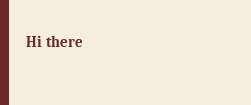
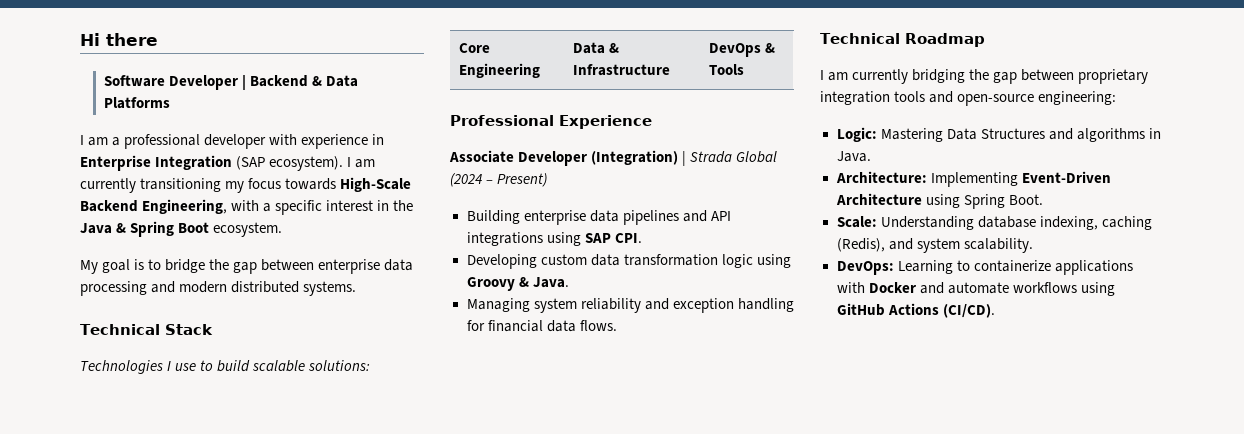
+ Software Developer | Backend & Data Platforms
+ I am a professional developer with experience in Enterprise Integration (SAP ecosystem). I am currently transitioning my focus towards High-Scale Backend Engineering, with a specific interest in the Java & Spring Boot ecosystem.
+ My goal is to bridge the gap between enterprise data processing and modern distributed systems.
+ Technical Stack
+ Technologies I use to build scalable solutions:
+ Core Engineering | Data & Infrastructure | DevOps & Tools
+ Professional Experience
+ Associate Developer (Integration) | Strada Global (2024 – Present)
+ Building enterprise data pipelines and API integrations using SAP CPI.
+ Developing custom data transformation logic using Groovy & Java.
+ Managing system reliability and exception handling for financial data flows.
+ Technical Roadmap
+ I am currently bridging the gap between proprietary integration tools and open-source engineering:
+ Logic: Mastering Data Structures and algorithms in Java.
+ Architecture: Implementing Event-Driven Architecture using Spring Boot.
+ Scale: Understanding database indexing, caching (Redis), and system scalability.
+ DevOps: Learning to containerize applications with Docker and automate workflows using GitHub Actions (CI/CD).

